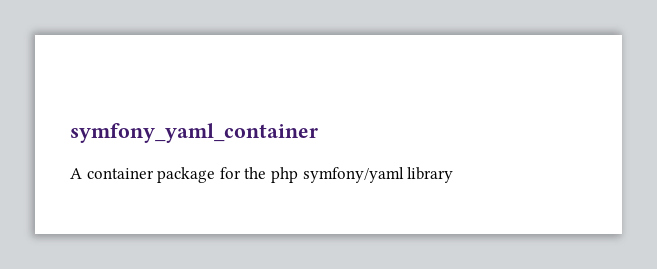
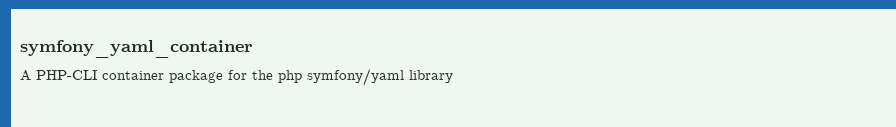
- A container package for the php symfony/yaml library
+ A PHP-CLI container package for the php symfony/yaml library

